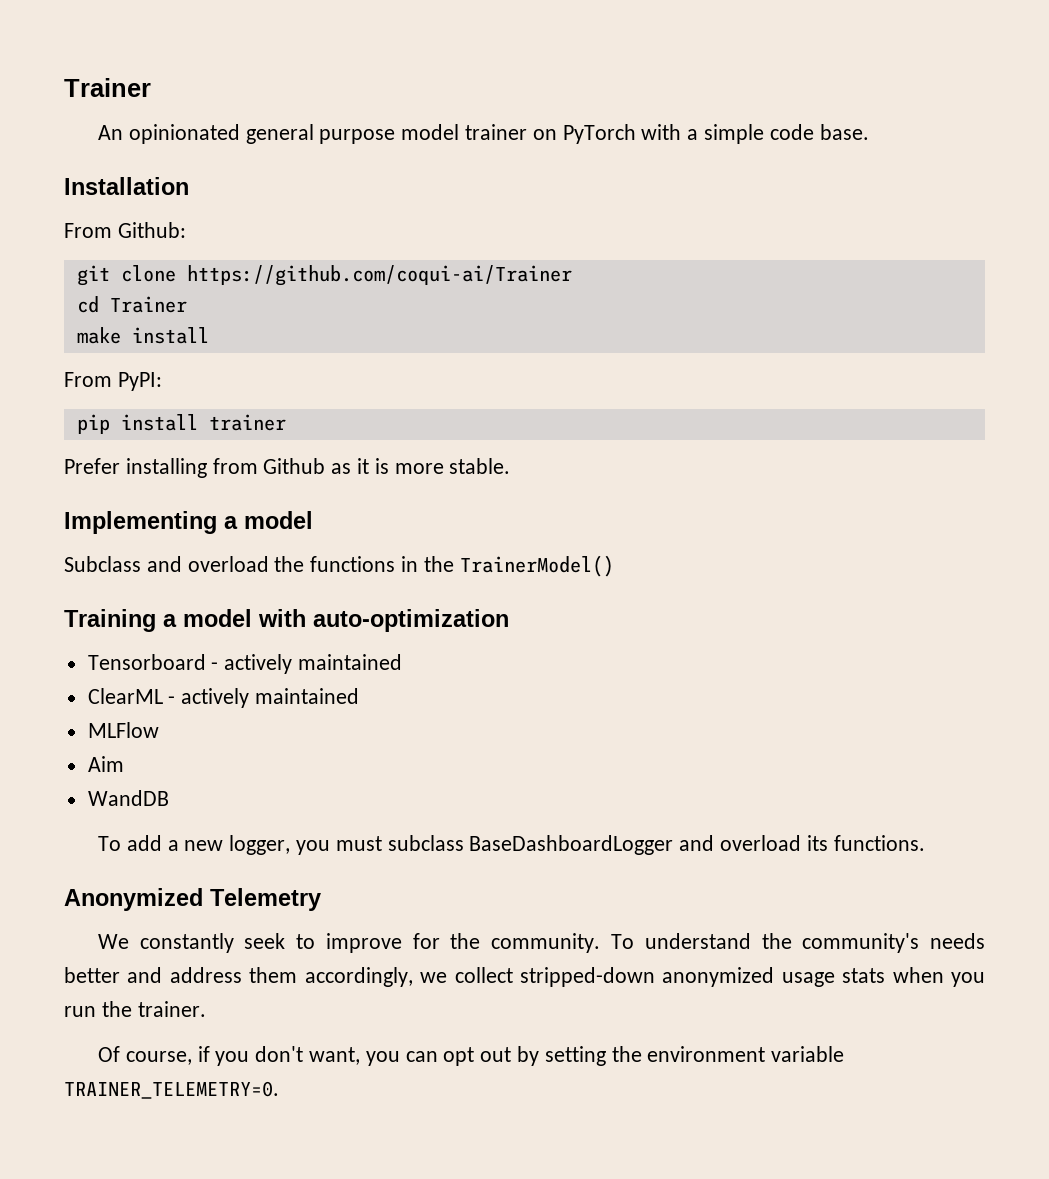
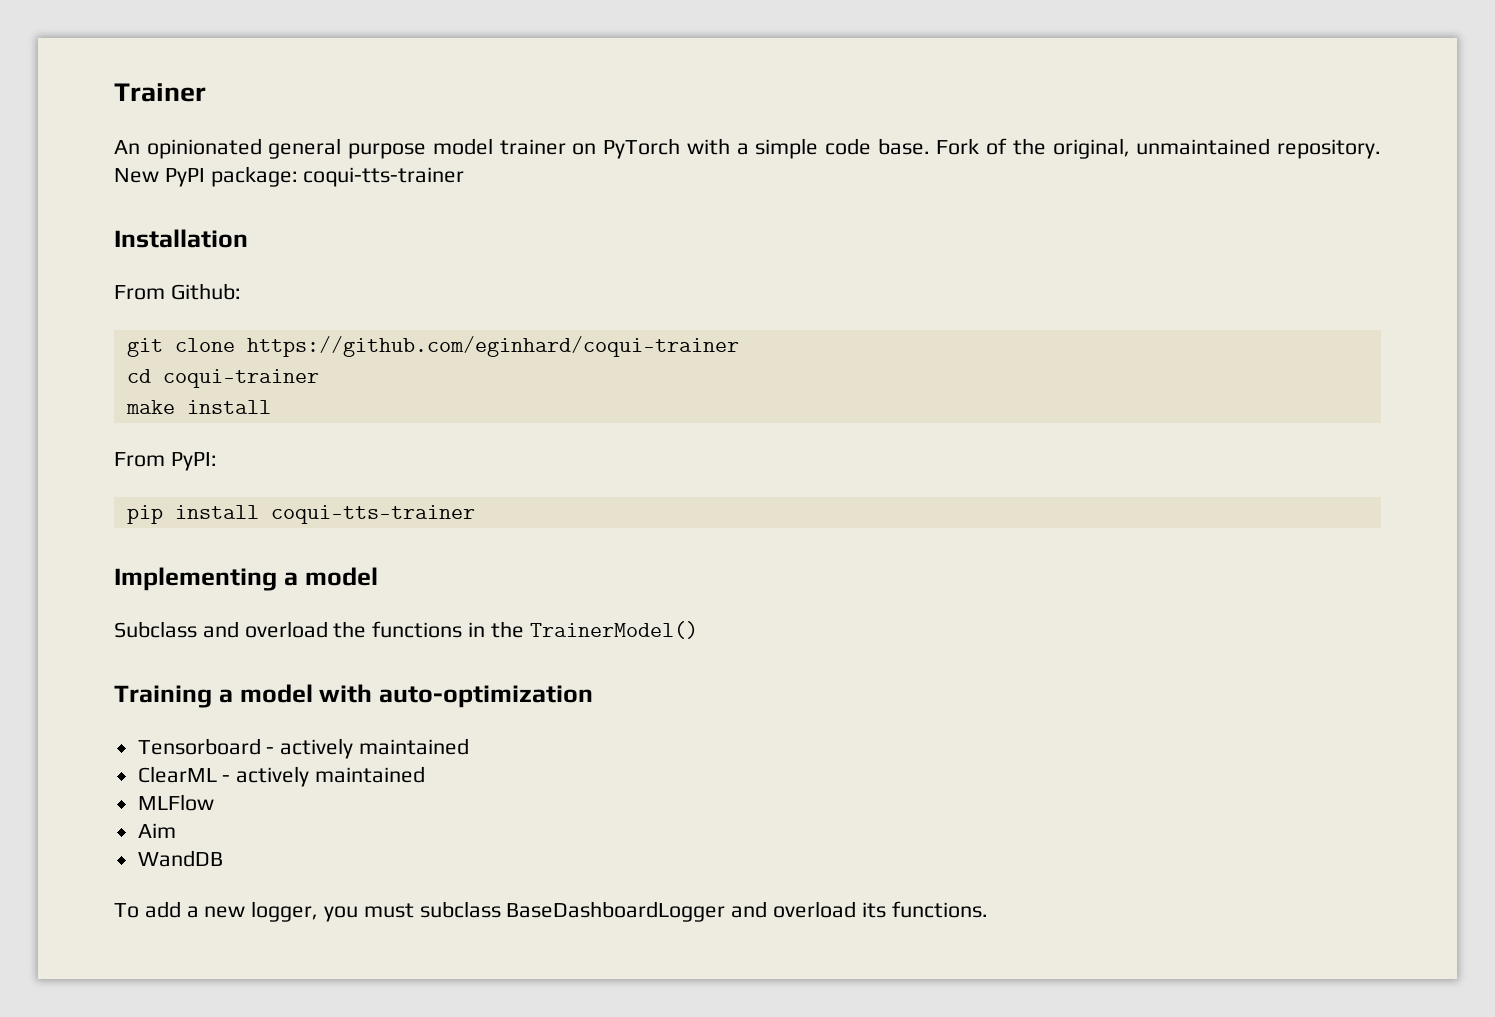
+ Fork of the original, unmaintained repository. New PyPI package: coqui-tts-trainer
- git clone https://github.com/coqui-ai/Trainer
+ git clone https://github.com/eginhard/coqui-trainer
- cd Trainer
+ cd coqui-trainer
- pip install trainer
- Prefer installing from Github as it is more stable.
+ pip install coqui-tts-trainer
- Anonymized Telemetry
- We constantly seek to improve for the community. To understand the community's needs better and address them accordingly, we collect stripped-down anonymized usage stats when you run the trainer.
- Of course, if you don't want, you can opt out by setting the environment variable TRAINER_TELEMETRY=0.

